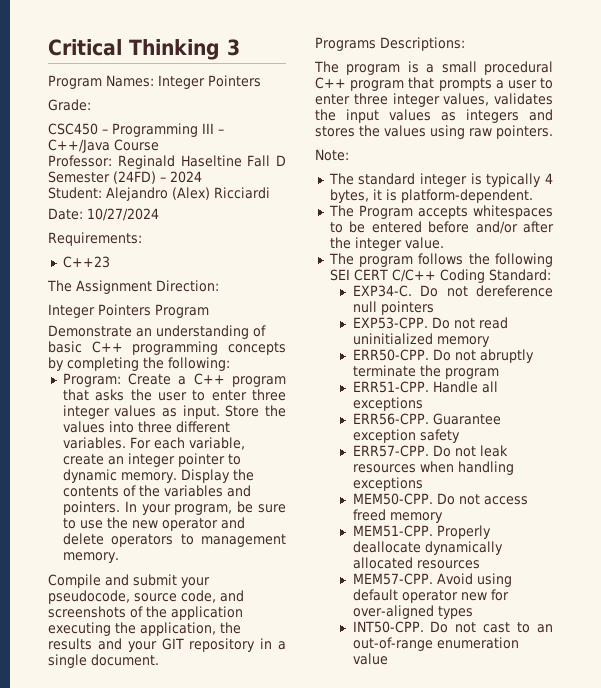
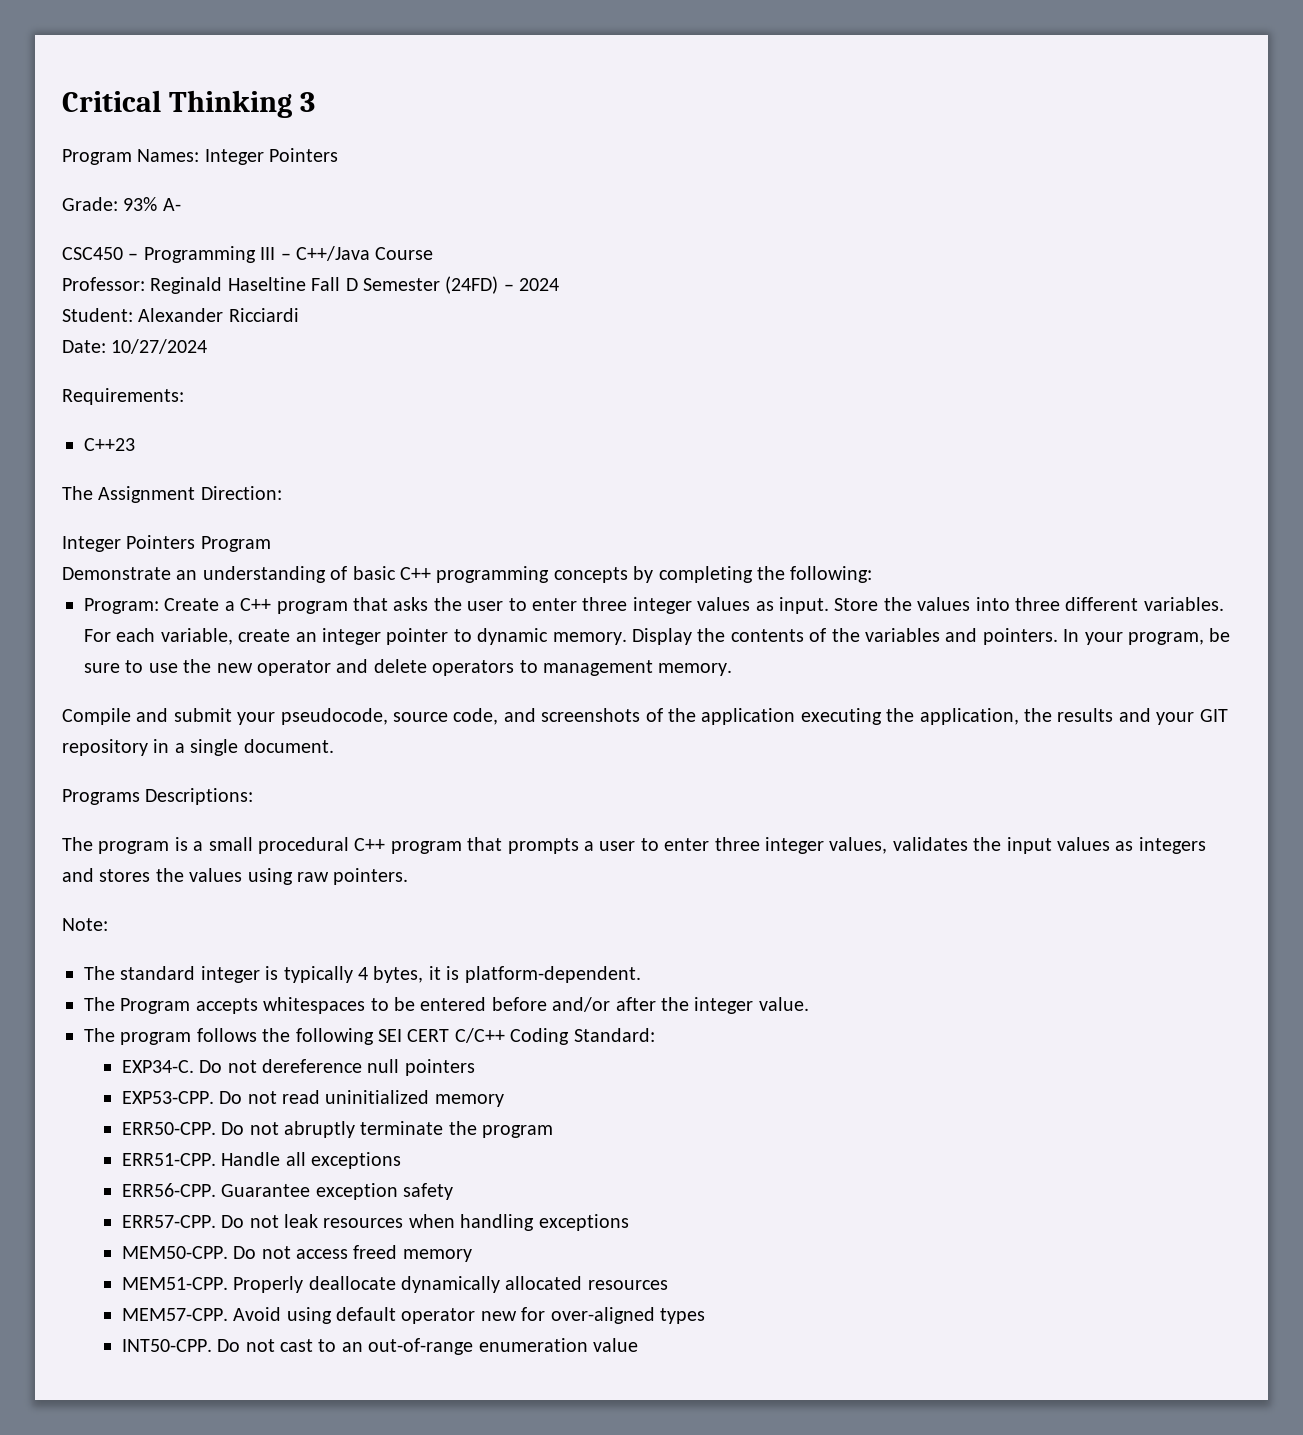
- Grade:
+ Grade: 93% A-
- Student: Alejandro (Alex) Ricciardi
+ Student: Alexander Ricciardi

